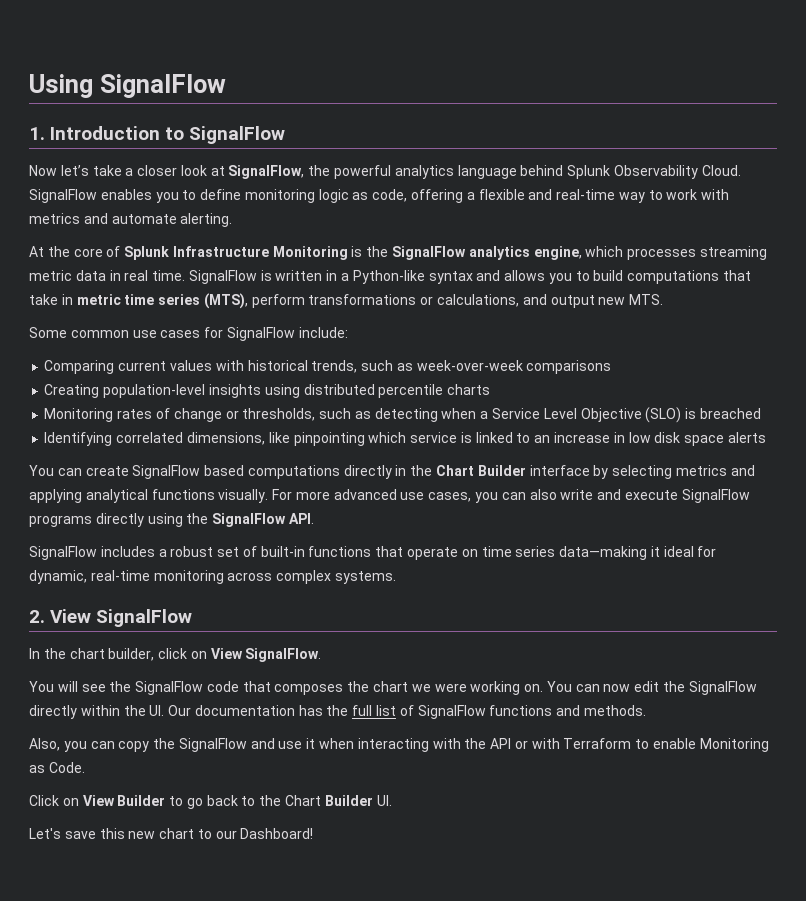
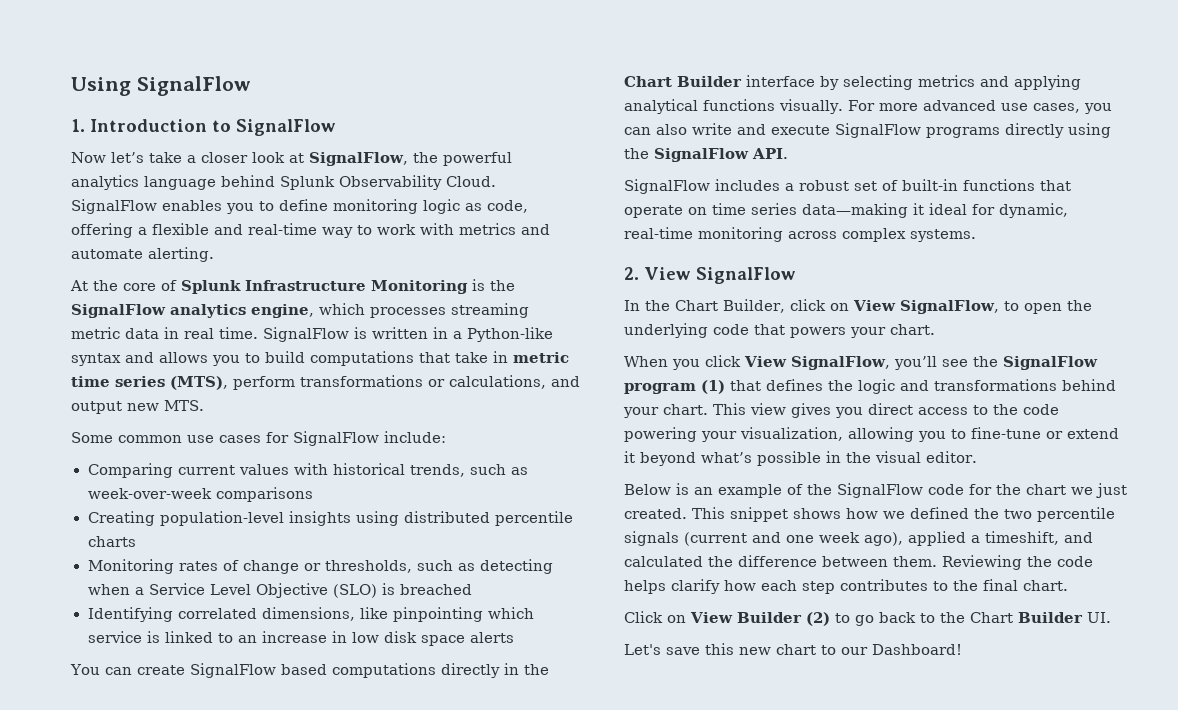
- In the chart builder, click on View SignalFlow.
- You will see the SignalFlow code that composes the chart we were working on. You can now edit the SignalFlow directly within the UI. Our documentation has the full list of SignalFlow functions and methods.
- Also, you can copy the SignalFlow and use it when interacting with the API or with Terraform to enable Monitoring as Code.
+ In the Chart Builder, click on View SignalFlow, to open the underlying code that powers your chart.
+ When you click View SignalFlow, you’ll see the SignalFlow program (1) that defines the logic and transformations behind your chart. This view gives you direct access to the code powering your visualization, allowing you to fine-tune or extend it beyond what’s possible in the visual editor.
+ Below is an example of the SignalFlow code for the chart we just created. This snippet shows how we defined the two percentile signals (current and one week ago), applied a timeshift, and calculated the difference between them. Reviewing the code helps clarify how each step contributes to the final chart.
- Click on View Builder to go back to the Chart Builder UI.
+ Click on View Builder (2) to go back to the Chart Builder UI.

